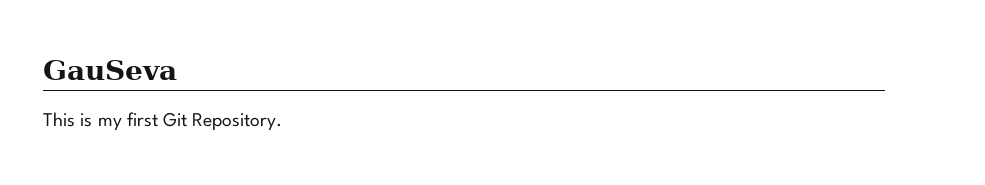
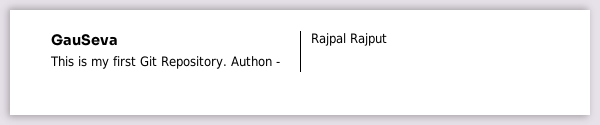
+ Authon - Rajpal Rajput

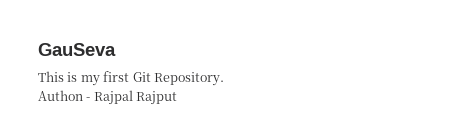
- This is my first Git Repository. Authon - Rajpal Rajput
+ This is my first Git Repository.
+ Authon - Rajpal Rajput

